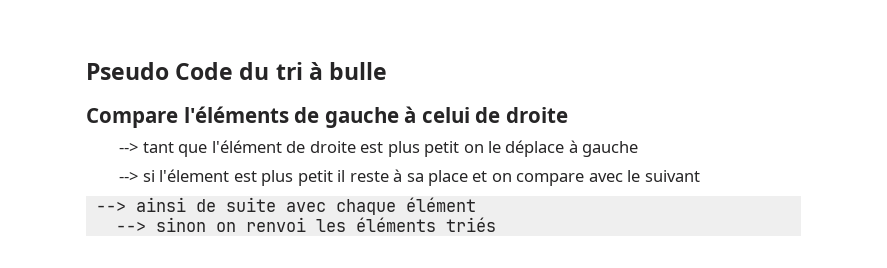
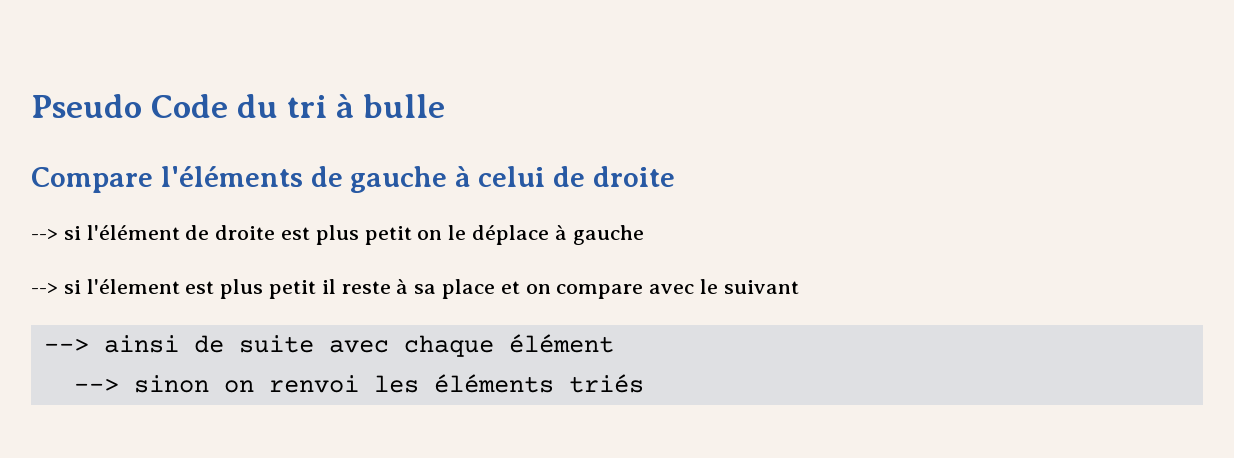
- --> tant que l'élément de droite est plus petit on le déplace à gauche
+ --> si l'élément de droite est plus petit on le déplace à gauche

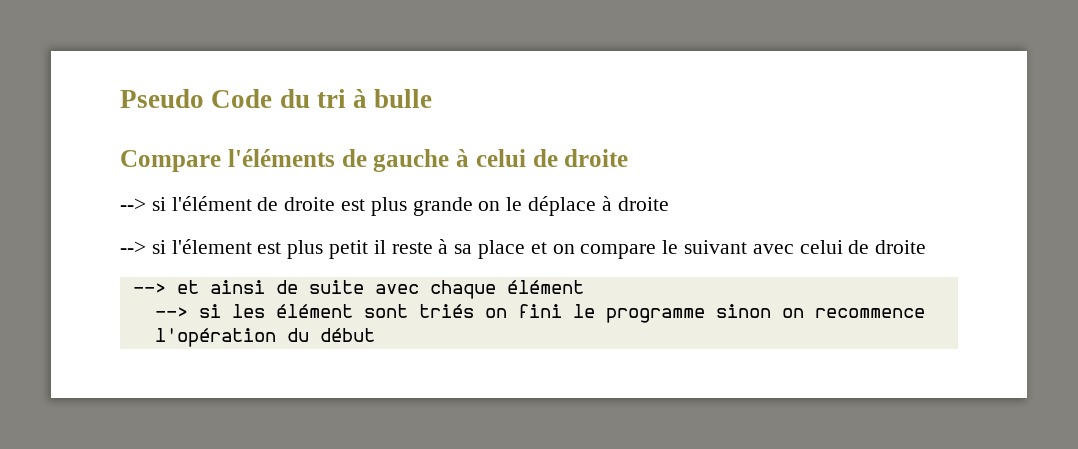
- --> si l'élément de droite est plus petit on le déplace à gauche
+ --> si l'élément de droite est plus grande on le déplace à droite
- --> si l'élement est plus petit il reste à sa place et on compare avec le suivant
- --> ainsi de suite avec chaque élément
+ --> si l'élement est plus petit il reste à sa place et on compare le suivant avec celui de droite
+ --> et ainsi de suite avec chaque élément
- --> sinon on renvoi les éléments triés
+ --> si les élément sont triés on fini le programme sinon on recommence l'opération du début

